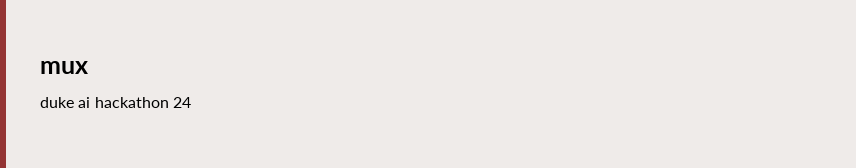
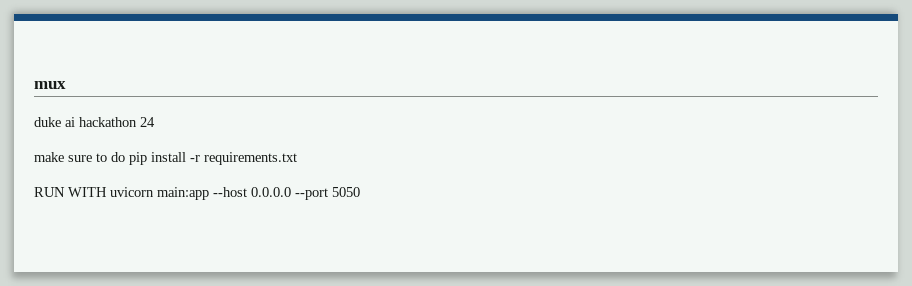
+ make sure to do pip install -r requirements.txt
+ RUN WITH uvicorn main:app --host 0.0.0.0 --port 5050

